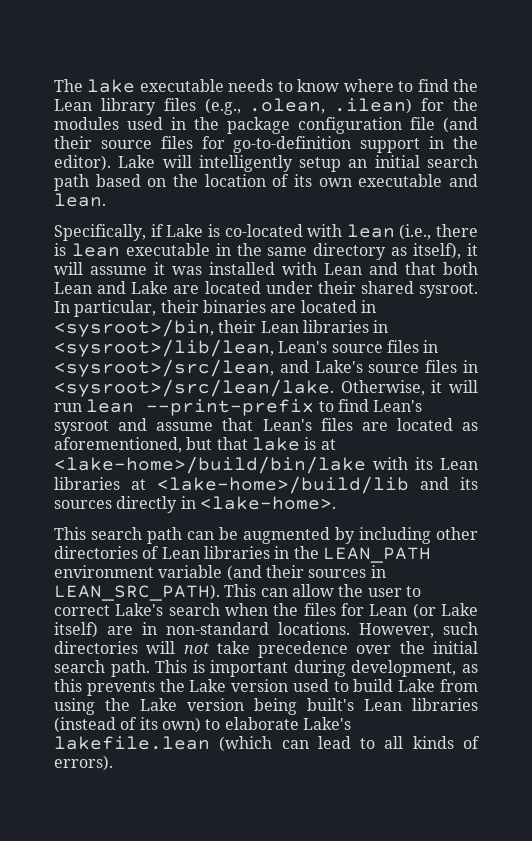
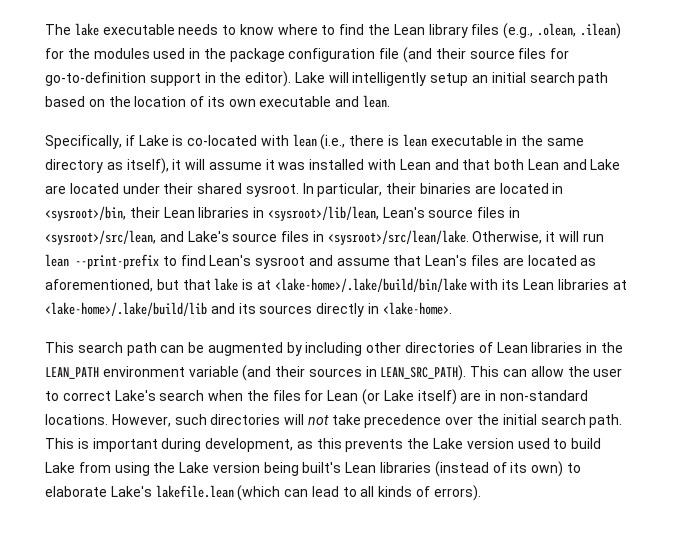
- Otherwise, it will run lean --print-prefix to find Lean's sysroot and assume that Lean's files are located as aforementioned, but that lake is at <lake-home>/build/bin/lake with its Lean libraries at <lake-home>/build/lib and its sources directly in <lake-home>.
+ Otherwise, it will run lean --print-prefix to find Lean's sysroot and assume that Lean's files are located as aforementioned, but that lake is at <lake-home>/.lake/build/bin/lake with its Lean libraries at <lake-home>/.lake/build/lib and its sources directly in <lake-home>.

